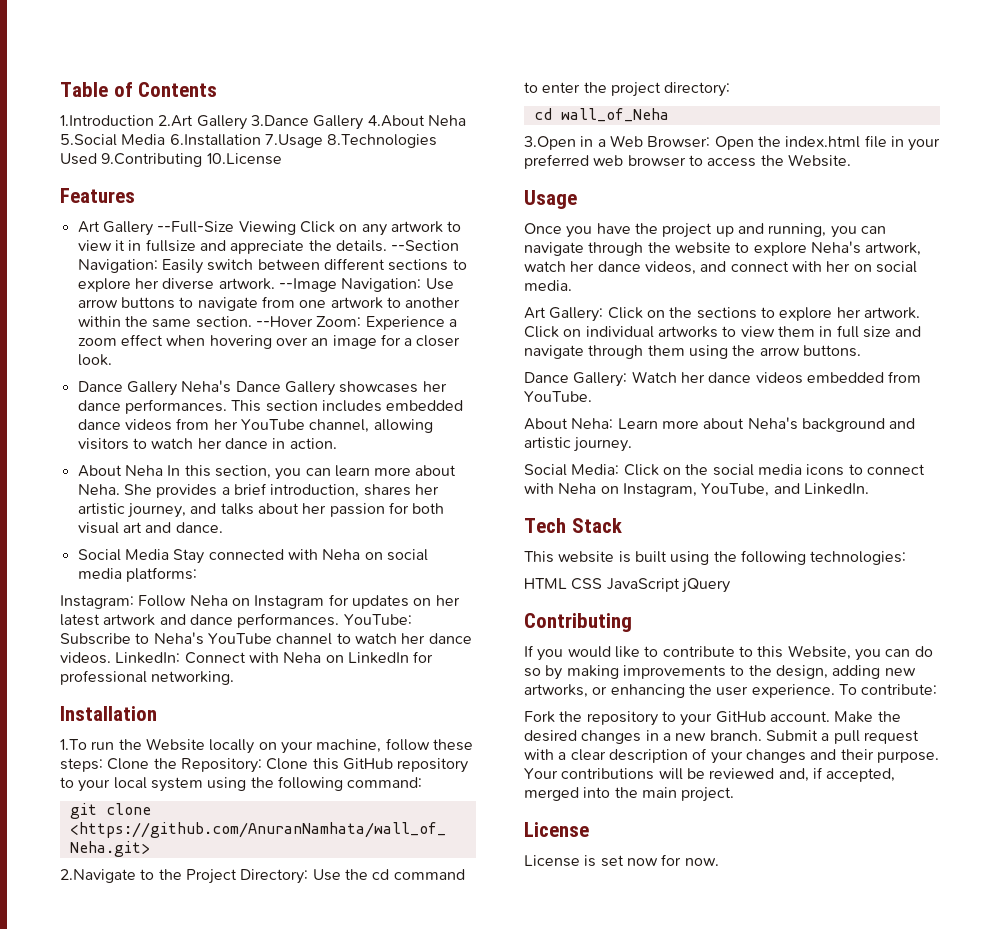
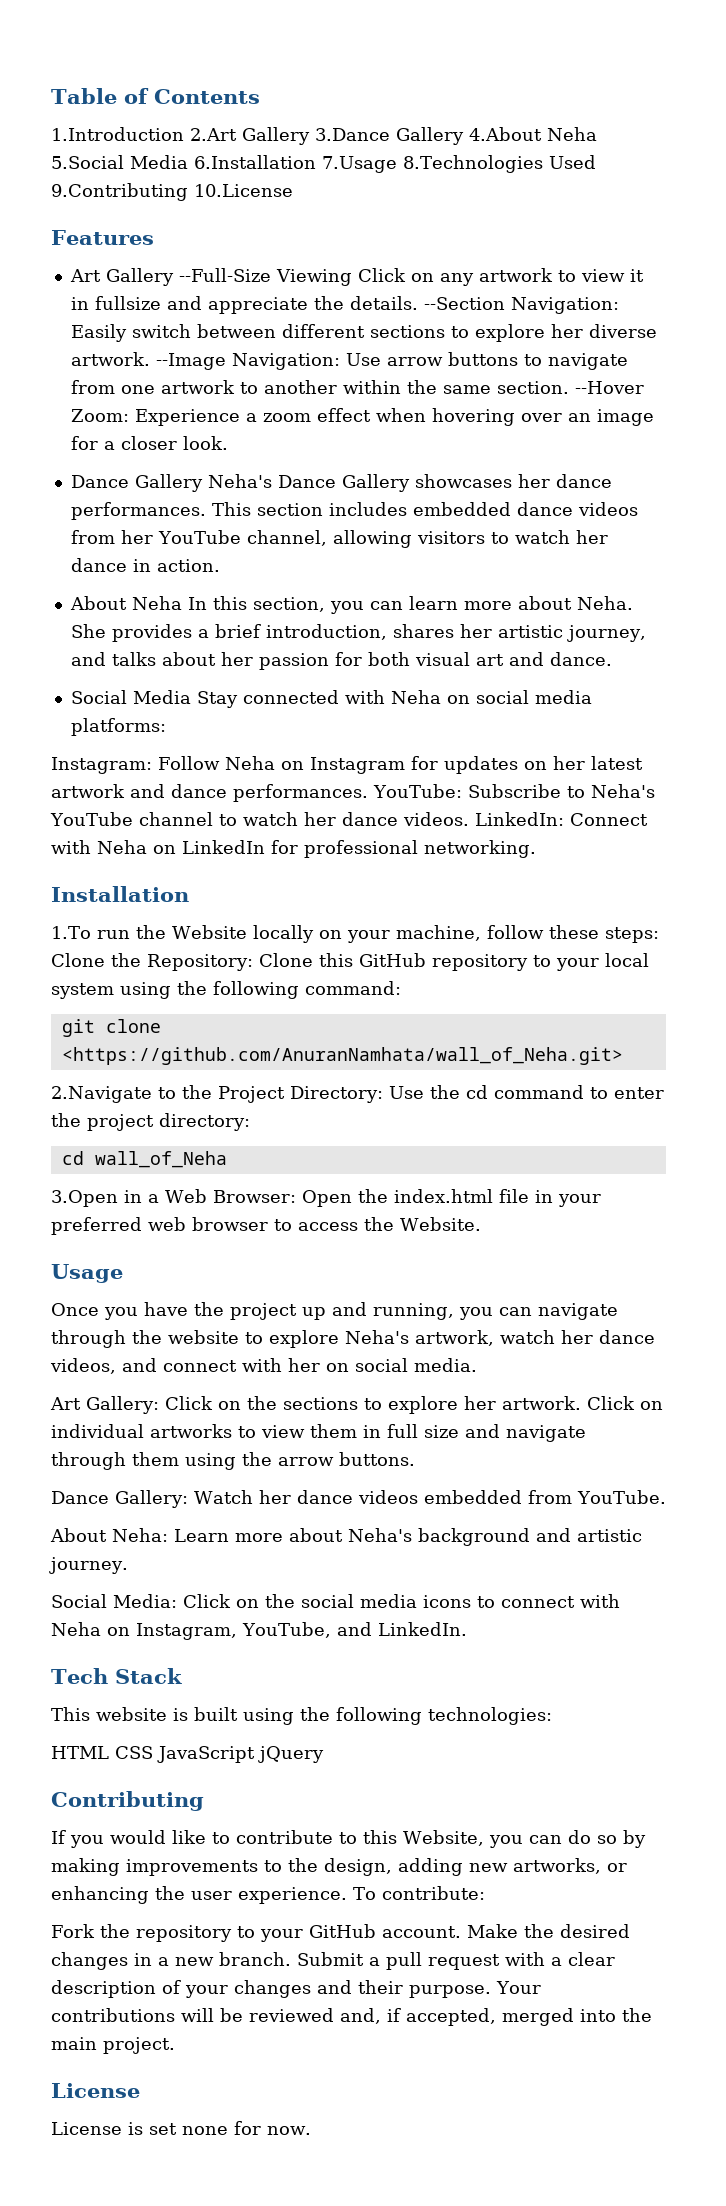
- License is set now for now.
+ License is set none for now.

